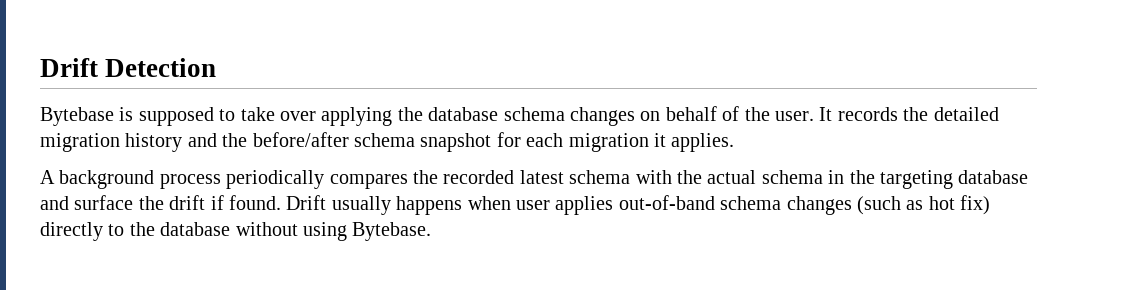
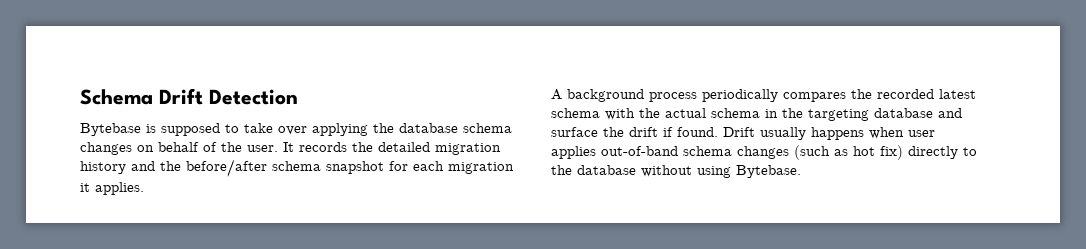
- Drift Detection
+ Schema Drift Detection

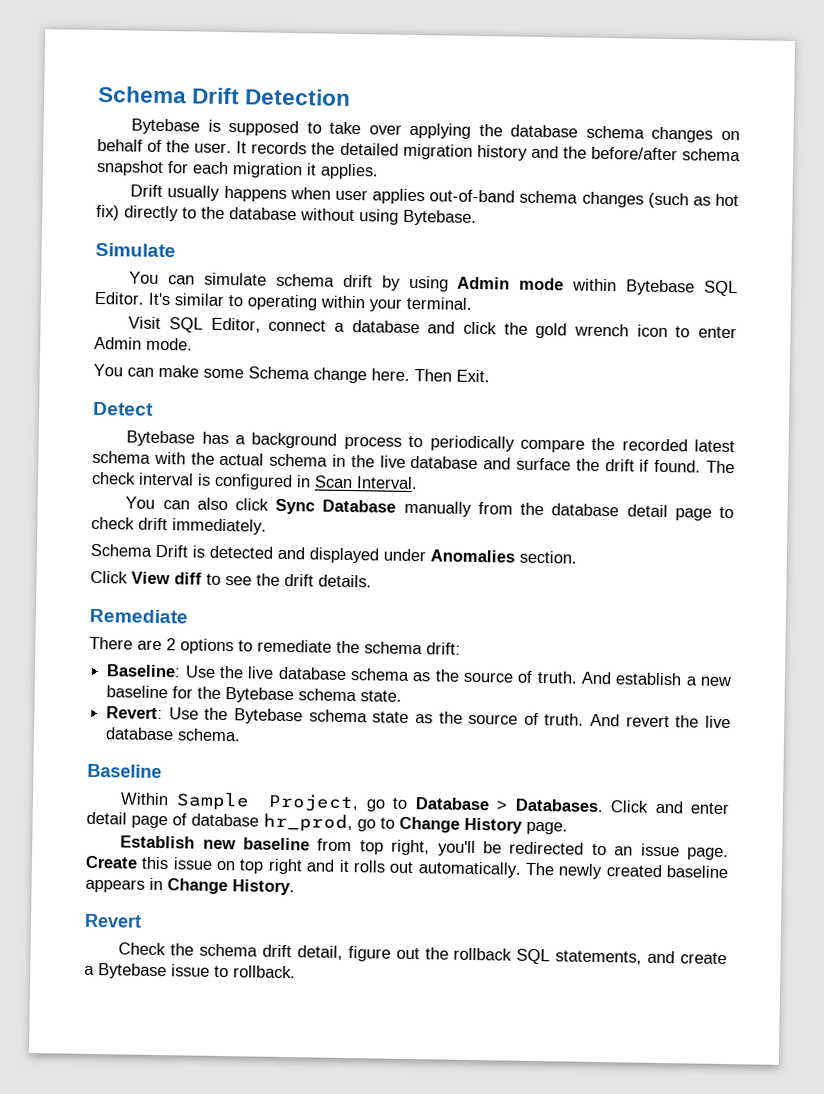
- A background process periodically compares the recorded latest schema with the actual schema in the targeting database and surface the drift if found.
+ Simulate
+ You can simulate schema drift by using Admin mode within Bytebase SQL Editor. It's similar to operating within your terminal.
+ Visit SQL Editor, connect a database and click the gold wrench icon to enter Admin mode.
+ You can make some Schema change here. Then Exit.
+ Detect
+ Bytebase has a background process to periodically compare the recorded latest schema with the actual schema in the live database and surface the drift if found. The check interval is configured in Scan Interval.
+ You can also click Sync Database manually from the database detail page to check drift immediately.
+ Schema Drift is detected and displayed under Anomalies section.
+ Click View diff to see the drift details.
+ Remediate
+ There are 2 options to remediate the schema drift:
+ Baseline: Use the live database schema as the source of truth. And establish a new baseline for the Bytebase schema state.
+ Revert: Use the Bytebase schema state as the source of truth. And revert the live database schema.
+ Baseline
+ Within Sample Project, go to Database > Databases. Click and enter detail page of database hr_prod, go to Change History page.
+ Establish new baseline from top right, you'll be redirected to an issue page. Create this issue on top right and it rolls out automatically. The newly created baseline appears in Change History.
+ Revert
+ Check the schema drift detail, figure out the rollback SQL statements, and create a Bytebase issue to rollback.

